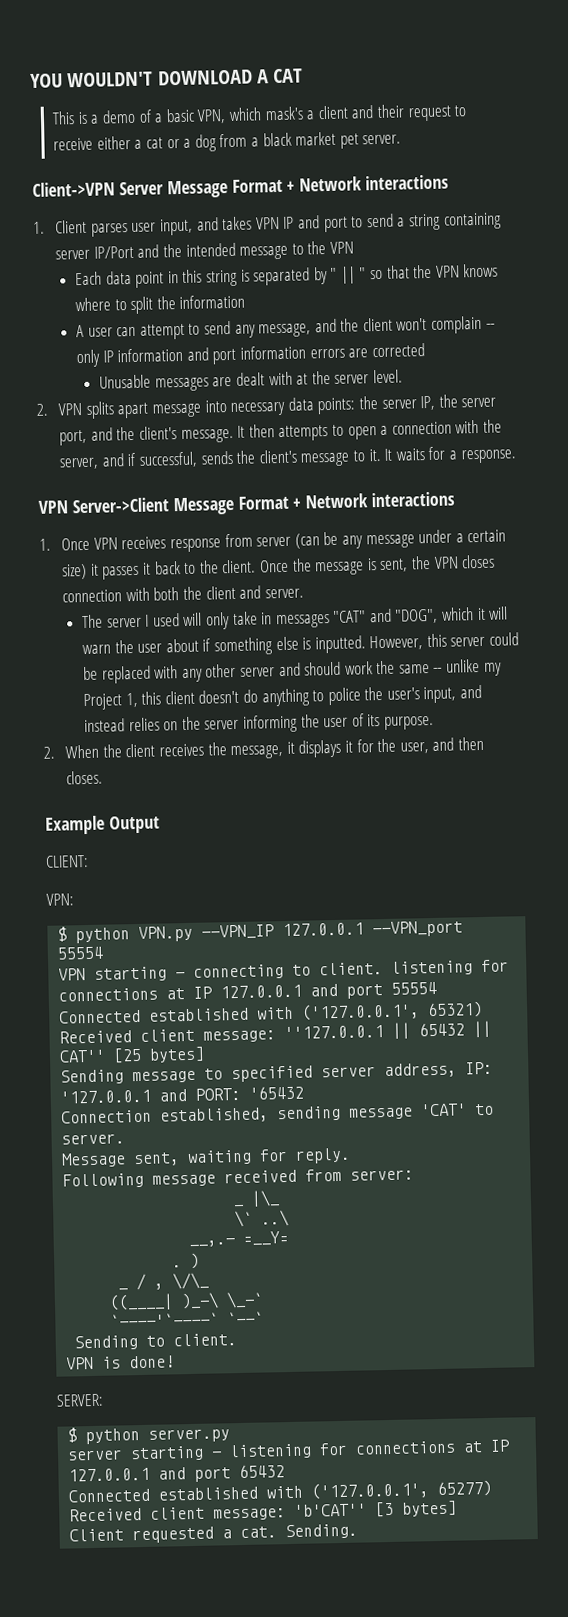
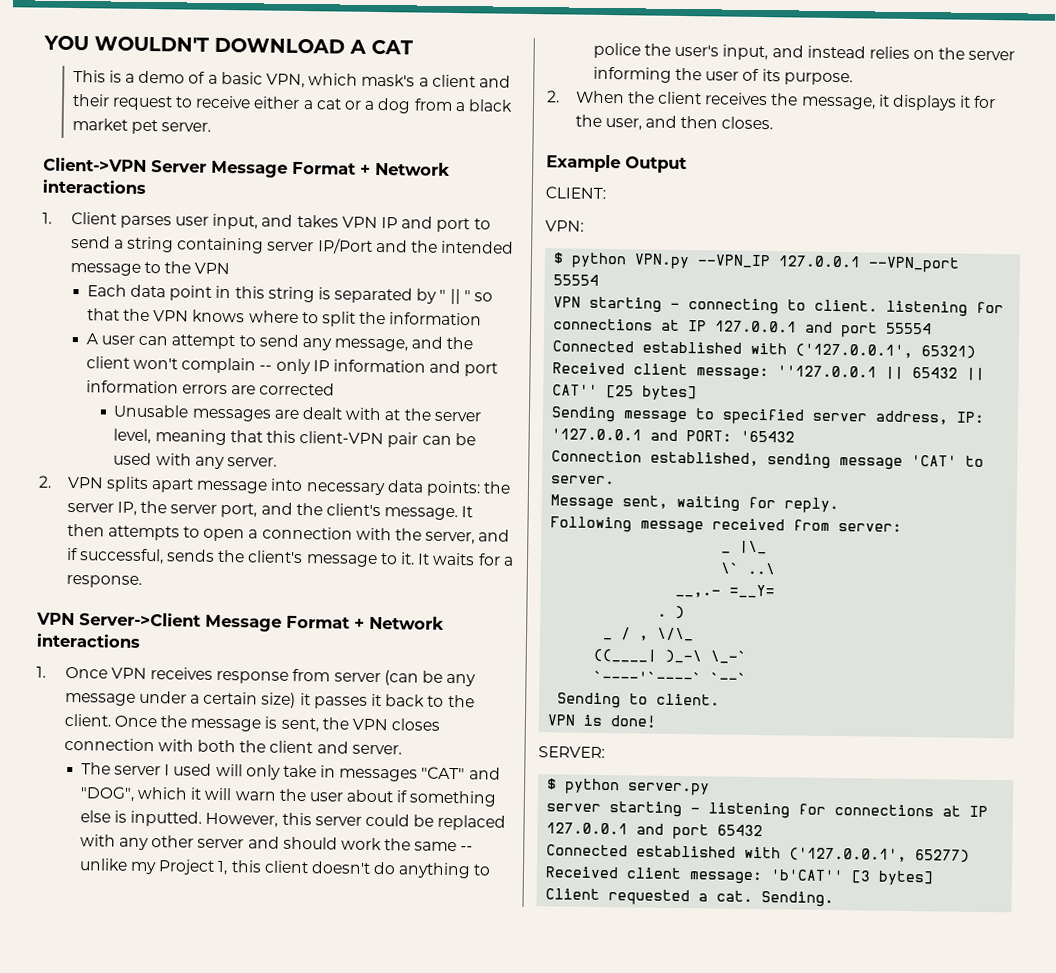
- Unusable messages are dealt with at the server level.
+ Unusable messages are dealt with at the server level, meaning that this client-VPN pair can be used with any server.

